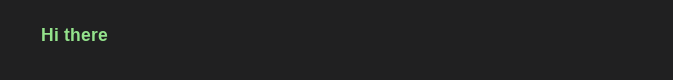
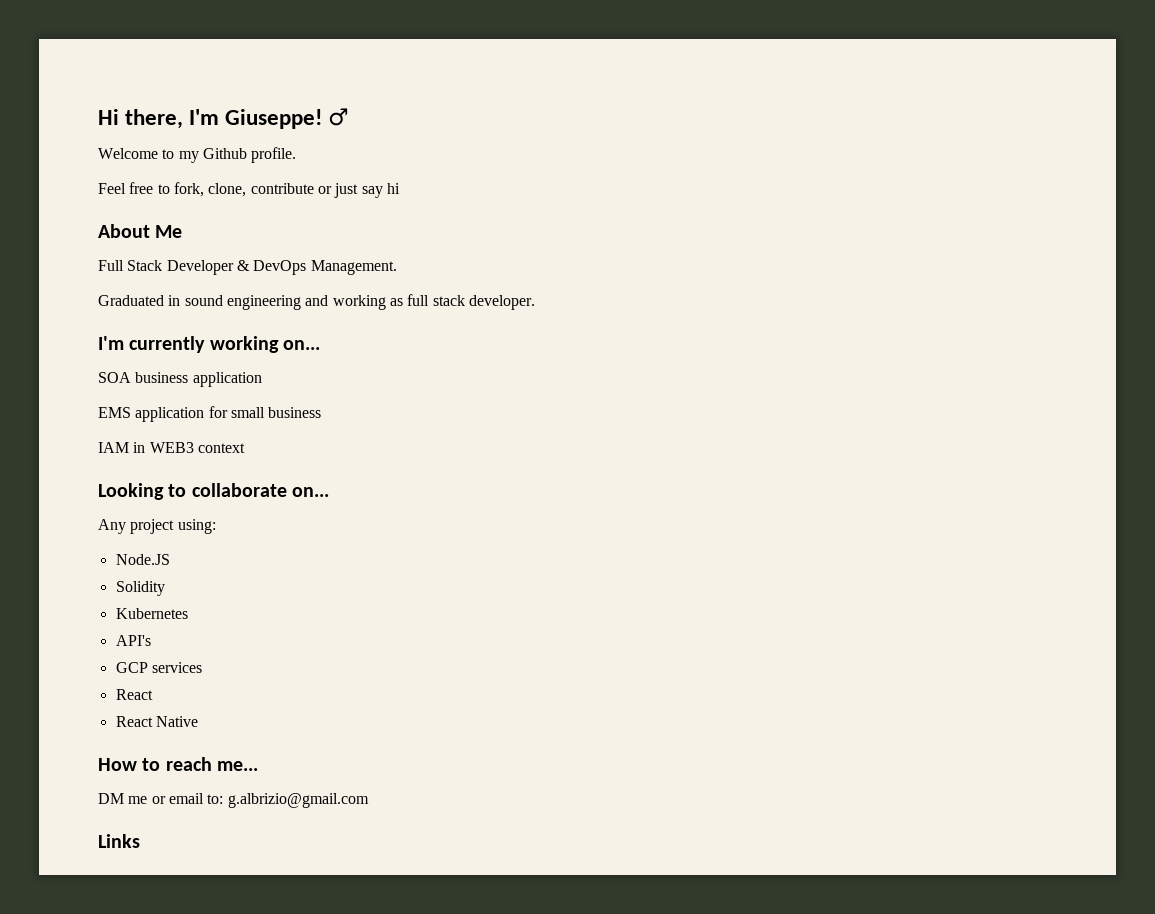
- Hi there
+ Hi there, I'm Giuseppe! ♂
+ Welcome to my Github profile.
+ Feel free to fork, clone, contribute or just say hi
+ About Me
+ Full Stack Developer & DevOps Management.
+ Graduated in sound engineering and working as full stack developer.
+ I'm currently working on...
+ SOA business application
+ EMS application for small business
+ IAM in WEB3 context
+ Looking to collaborate on...
+ Any project using:
+ Node.JS
+ Solidity
+ Kubernetes
+ API's
+ GCP services
+ React
+ React Native
+ How to reach me...
+ DM me or email to: g.albrizio@gmail.com
+ Links

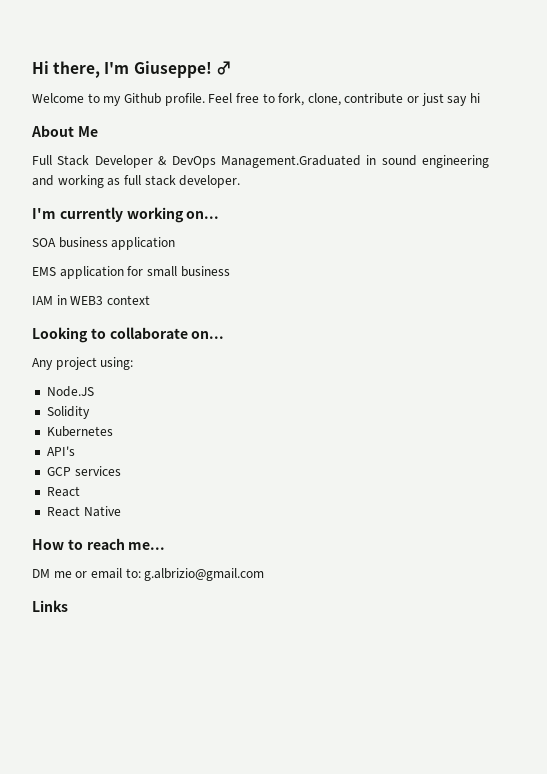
- Welcome to my Github profile.
- Feel free to fork, clone, contribute or just say hi
+ Welcome to my Github profile. Feel free to fork, clone, contribute or just say hi
- Full Stack Developer & DevOps Management.
- Graduated in sound engineering and working as full stack developer.
+ Full Stack Developer & DevOps Management.Graduated in sound engineering and working as full stack developer.

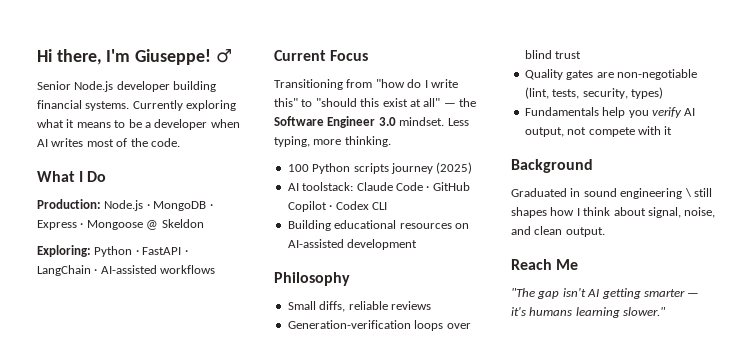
- Welcome to my Github profile. Feel free to fork, clone, contribute or just say hi
- About Me
- Full Stack Developer & DevOps Management.Graduated in sound engineering and working as full stack developer.
- I'm currently working on...
- SOA business application
- EMS application for small business
- IAM in WEB3 context
- Looking to collaborate on...
- Any project using:
- Node.JS
- Solidity
- Kubernetes
- API's
- GCP services
- React
- React Native
- How to reach me...
- DM me or email to: g.albrizio@gmail.com
- Links
+ Senior Node.js developer building financial systems. Currently exploring what it means to be a developer when AI writes most of the code.
+ What I Do
+ Production: Node.js · MongoDB · Express · Mongoose @ Skeldon
+ Exploring: Python · FastAPI · LangChain · AI-assisted workflows
+ Current Focus
+ Transitioning from "how do I write this" to "should this exist at all" — the Software Engineer 3.0 mindset. Less typing, more thinking.
+ 100 Python scripts journey (2025)
+ AI toolstack: Claude Code · GitHub Copilot · Codex CLI
+ Building educational resources on AI-assisted development
+ Philosophy
+ Small diffs, reliable reviews
+ Generation-verification loops over blind trust
+ Quality gates are non-negotiable (lint, tests, security, types)
+ Fundamentals help you verify AI output, not compete with it
+ Background
+ Graduated in sound engineering \ still shapes how I think about signal, noise, and clean output.
+ Reach Me
+ "The gap isn't AI getting smarter — it's humans learning slower."

